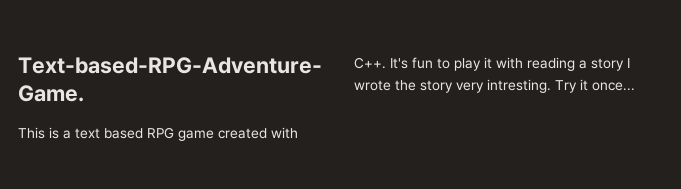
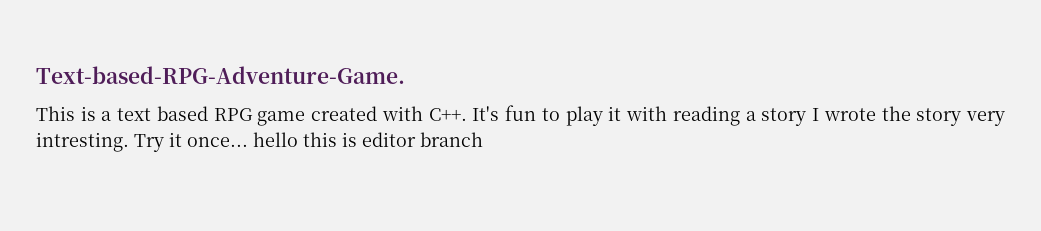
- Try it once...
+ Try it once... hello this is editor branch

